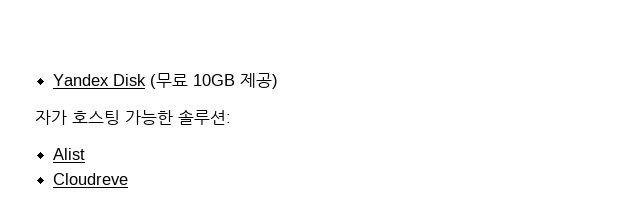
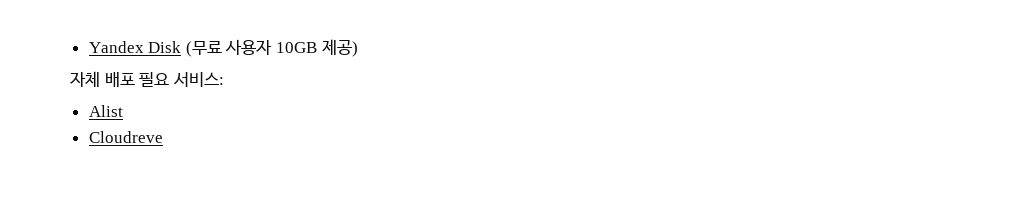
- Yandex Disk (무료 10GB 제공)
+ Yandex Disk (무료 사용자 10GB 제공)
- 자가 호스팅 가능한 솔루션:
+ 자체 배포 필요 서비스:

